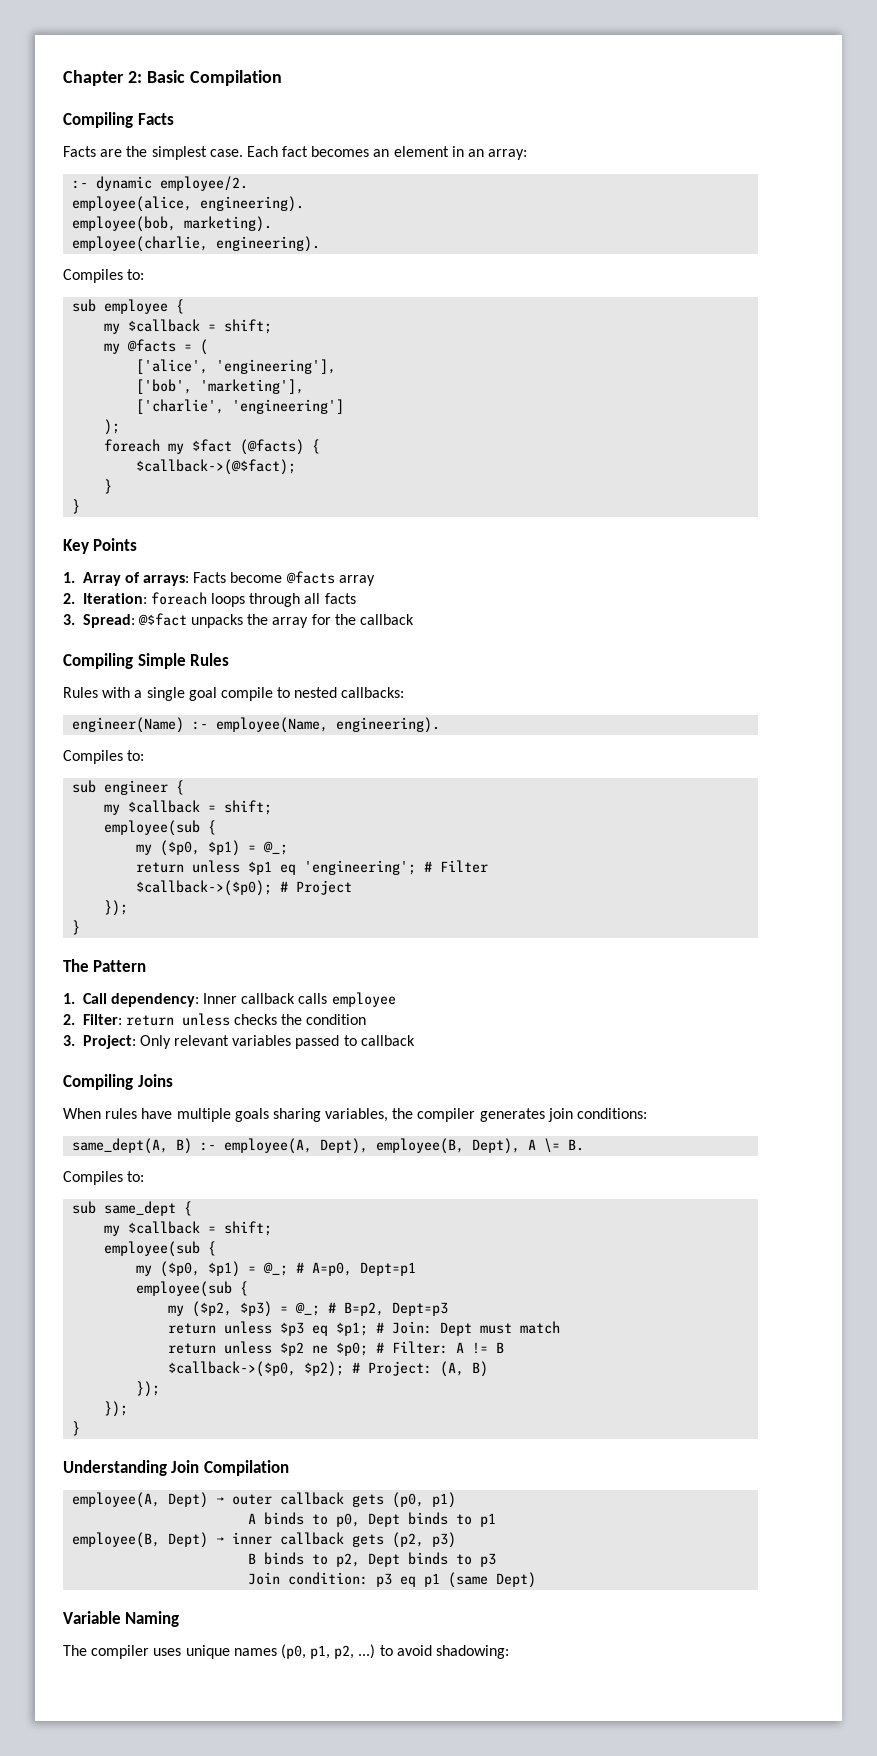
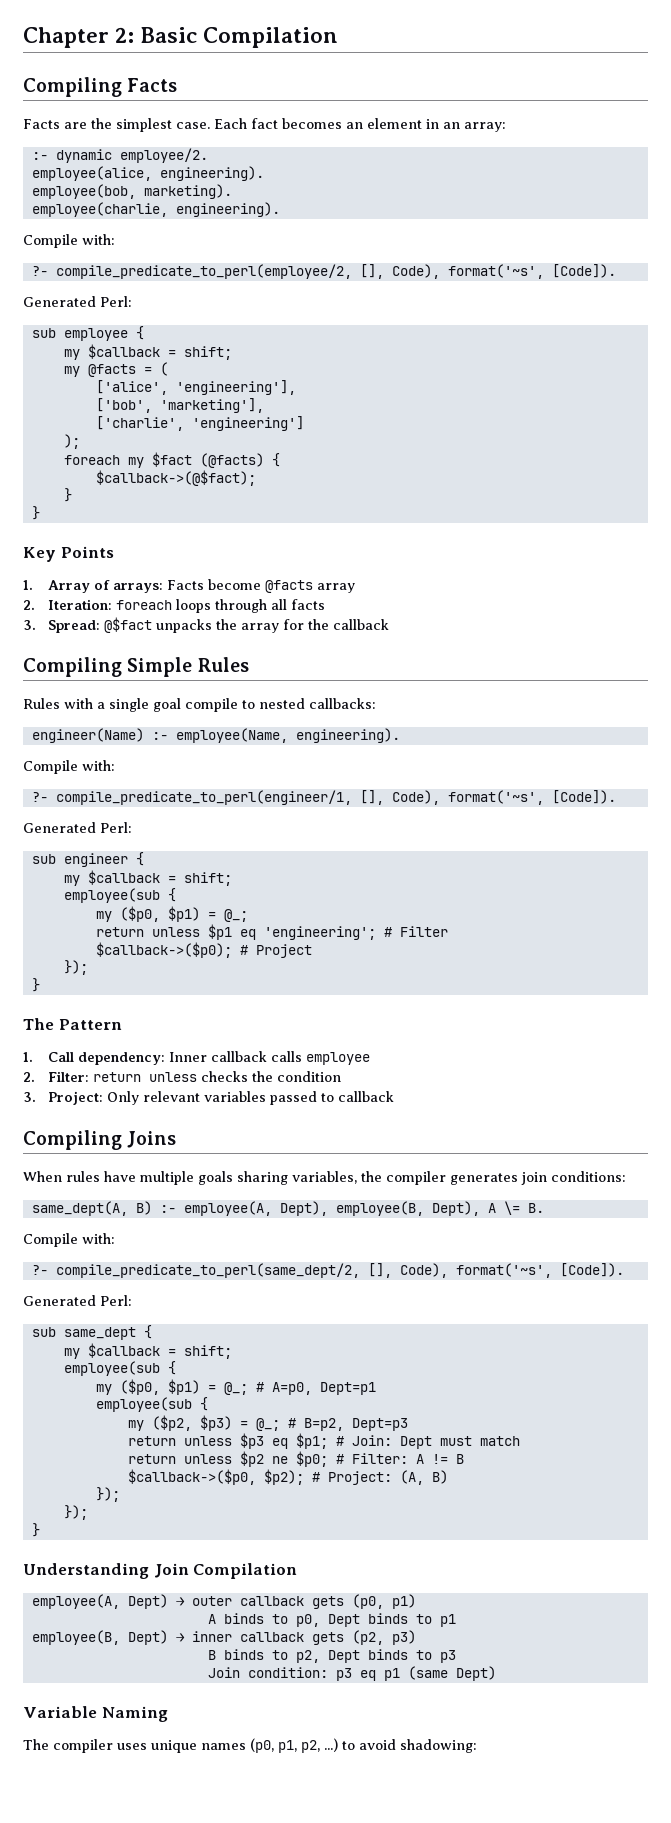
  employee(charlie, engineering).
- Compiles to:
+ Compile with:
+ ?- compile_predicate_to_perl(employee/2, [], Code), format('~s', [Code]).
+ Generated Perl:
  engineer(Name) :- employee(Name, engineering).
- Compiles to:
+ Compile with:
+ ?- compile_predicate_to_perl(engineer/1, [], Code), format('~s', [Code]).
+ Generated Perl:
  same_dept(A, B) :- employee(A, Dept), employee(B, Dept), A \= B.
- Compiles to:
+ Compile with:
+ ?- compile_predicate_to_perl(same_dept/2, [], Code), format('~s', [Code]).
+ Generated Perl:

